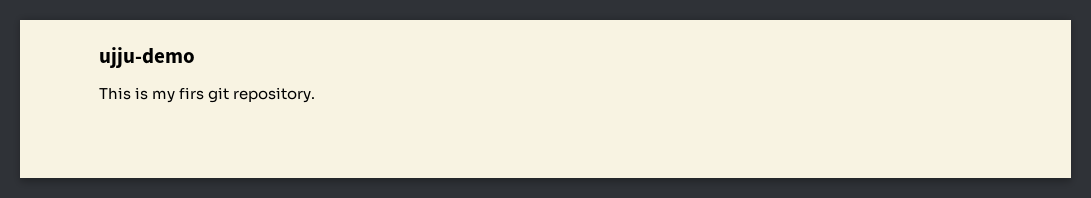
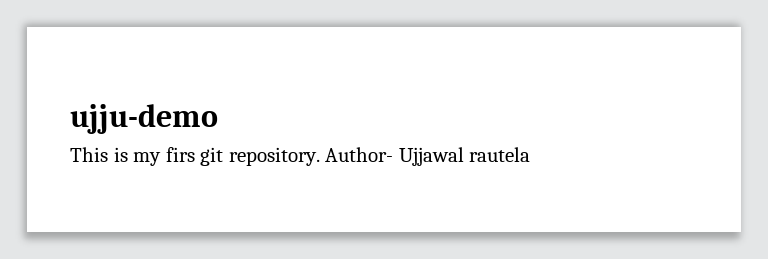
+ Author- Ujjawal rautela

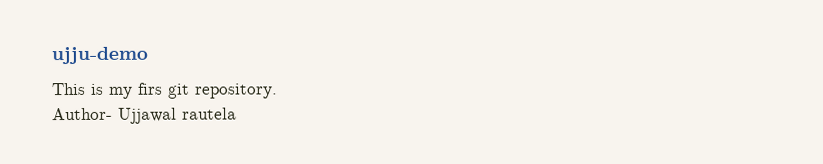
- This is my firs git repository. Author- Ujjawal rautela
+ This is my firs git repository.
+ Author- Ujjawal rautela

